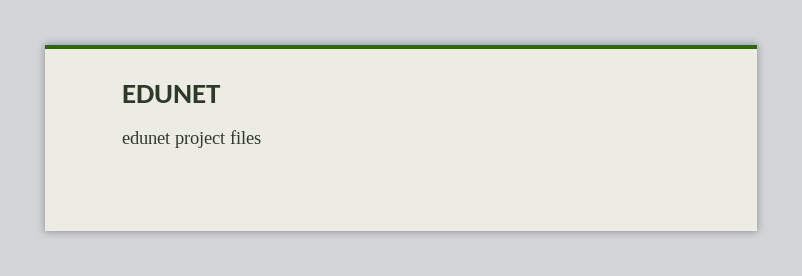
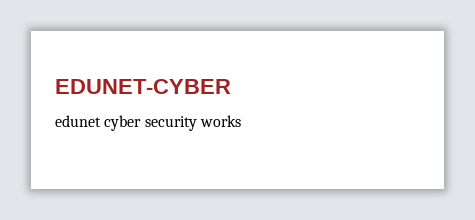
- EDUNET
+ EDUNET-CYBER
- edunet project files
+ edunet cyber security works

